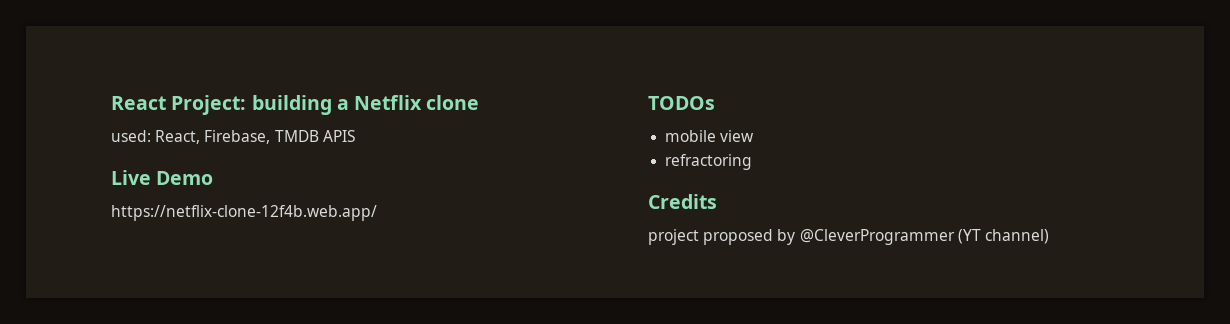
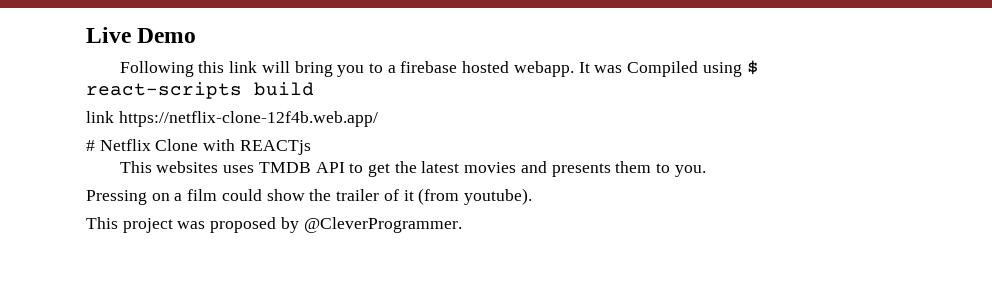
- React Project: building a Netflix clone
- used: React, Firebase, TMDB APIS
  Live Demo
- https://netflix-clone-12f4b.web.app/
- TODOs
- mobile view
- refractoring
- Credits
- project proposed by @CleverProgrammer (YT channel)
+ Following this link will bring you to a firebase hosted webapp. It was Compiled using $ react-scripts build
+ link https://netflix-clone-12f4b.web.app/
+ # Netflix Clone with REACTjs
+ This websites uses TMDB API to get the latest movies and presents them to you.
+ Pressing on a film could show the trailer of it (from youtube).
+ This project was proposed by @CleverProgrammer.

